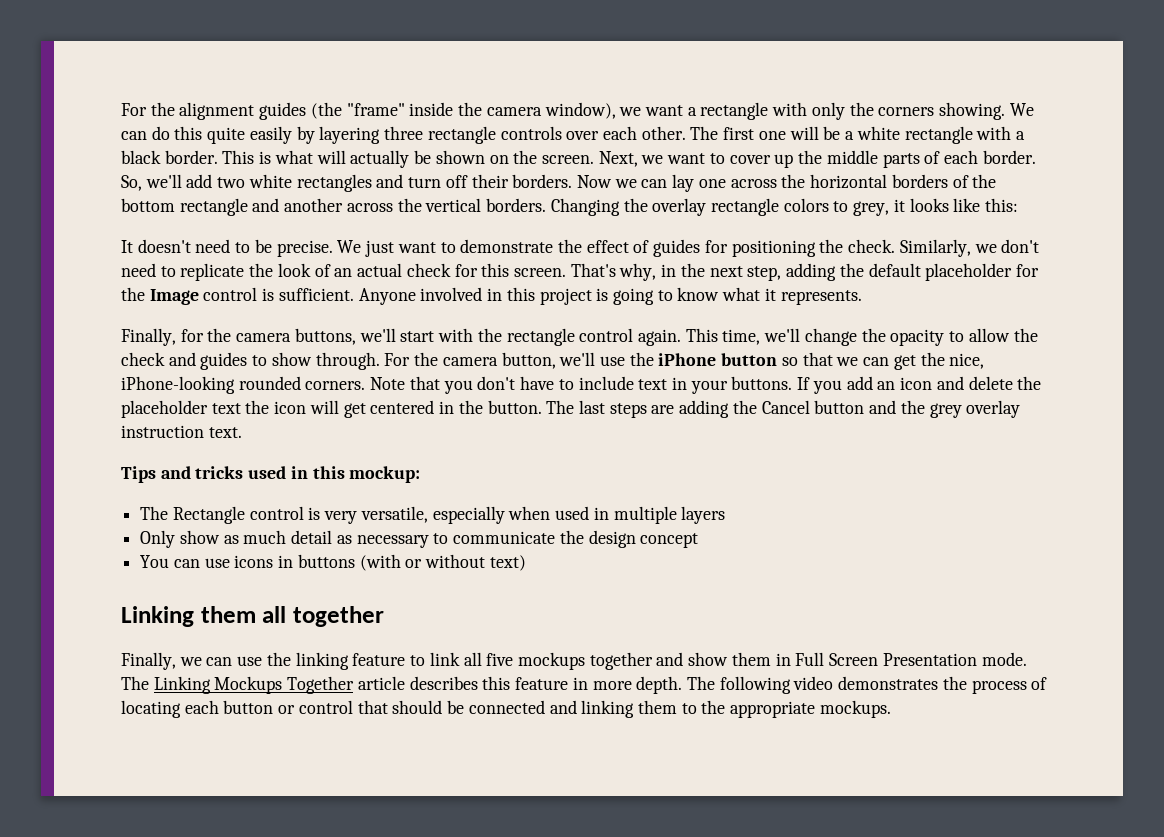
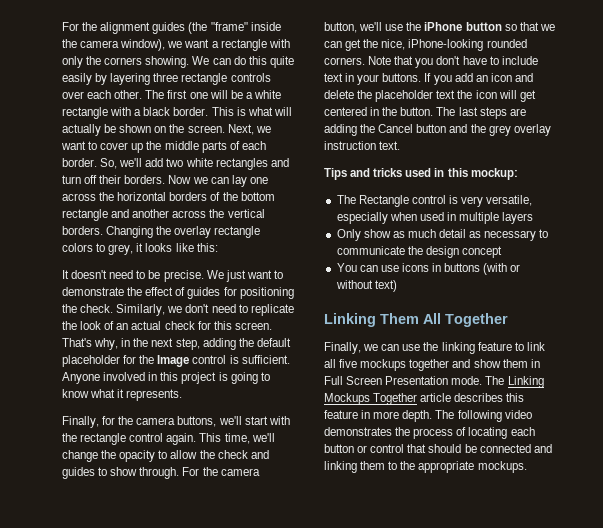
- Linking them all together
+ Linking Them All Together

